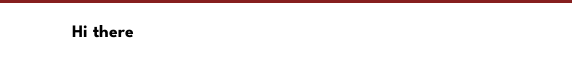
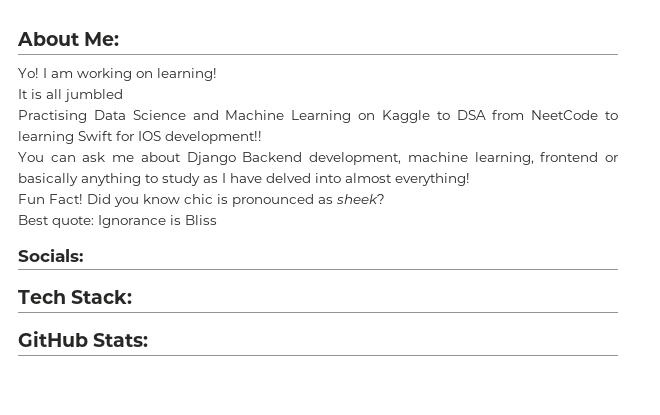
- Hi there
+ About Me:
+ Yo! I am working on learning!
+ It is all jumbled
+ Practising Data Science and Machine Learning on Kaggle to DSA from NeetCode to learning Swift for IOS development!!
+ You can ask me about Django Backend development, machine learning, frontend or basically anything to study as I have delved into almost everything!
+ Fun Fact! Did you know chic is pronounced as sheek?
+ Best quote: Ignorance is Bliss
+ Socials:
+ Tech Stack:
+ GitHub Stats:

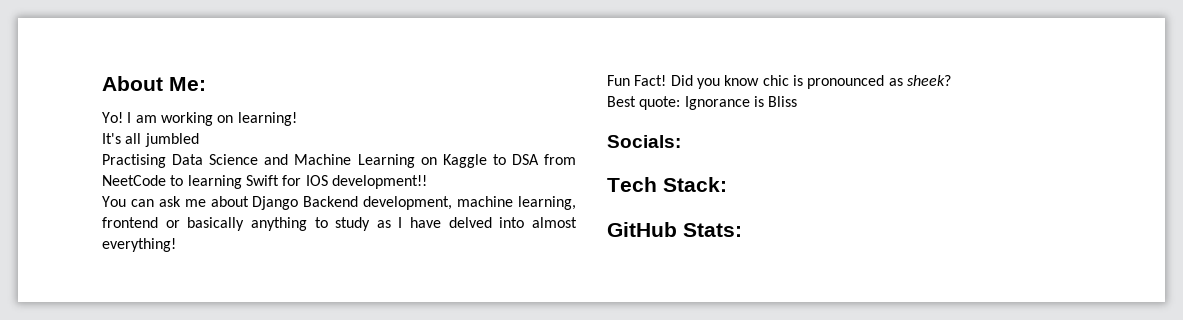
- It is all jumbled
+ It's all jumbled

